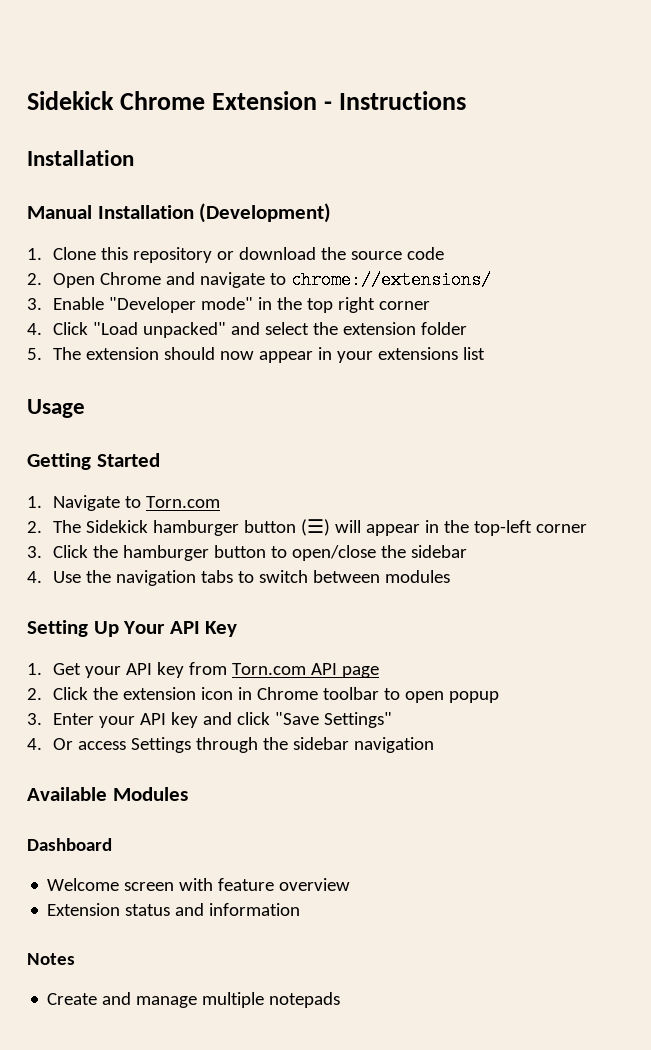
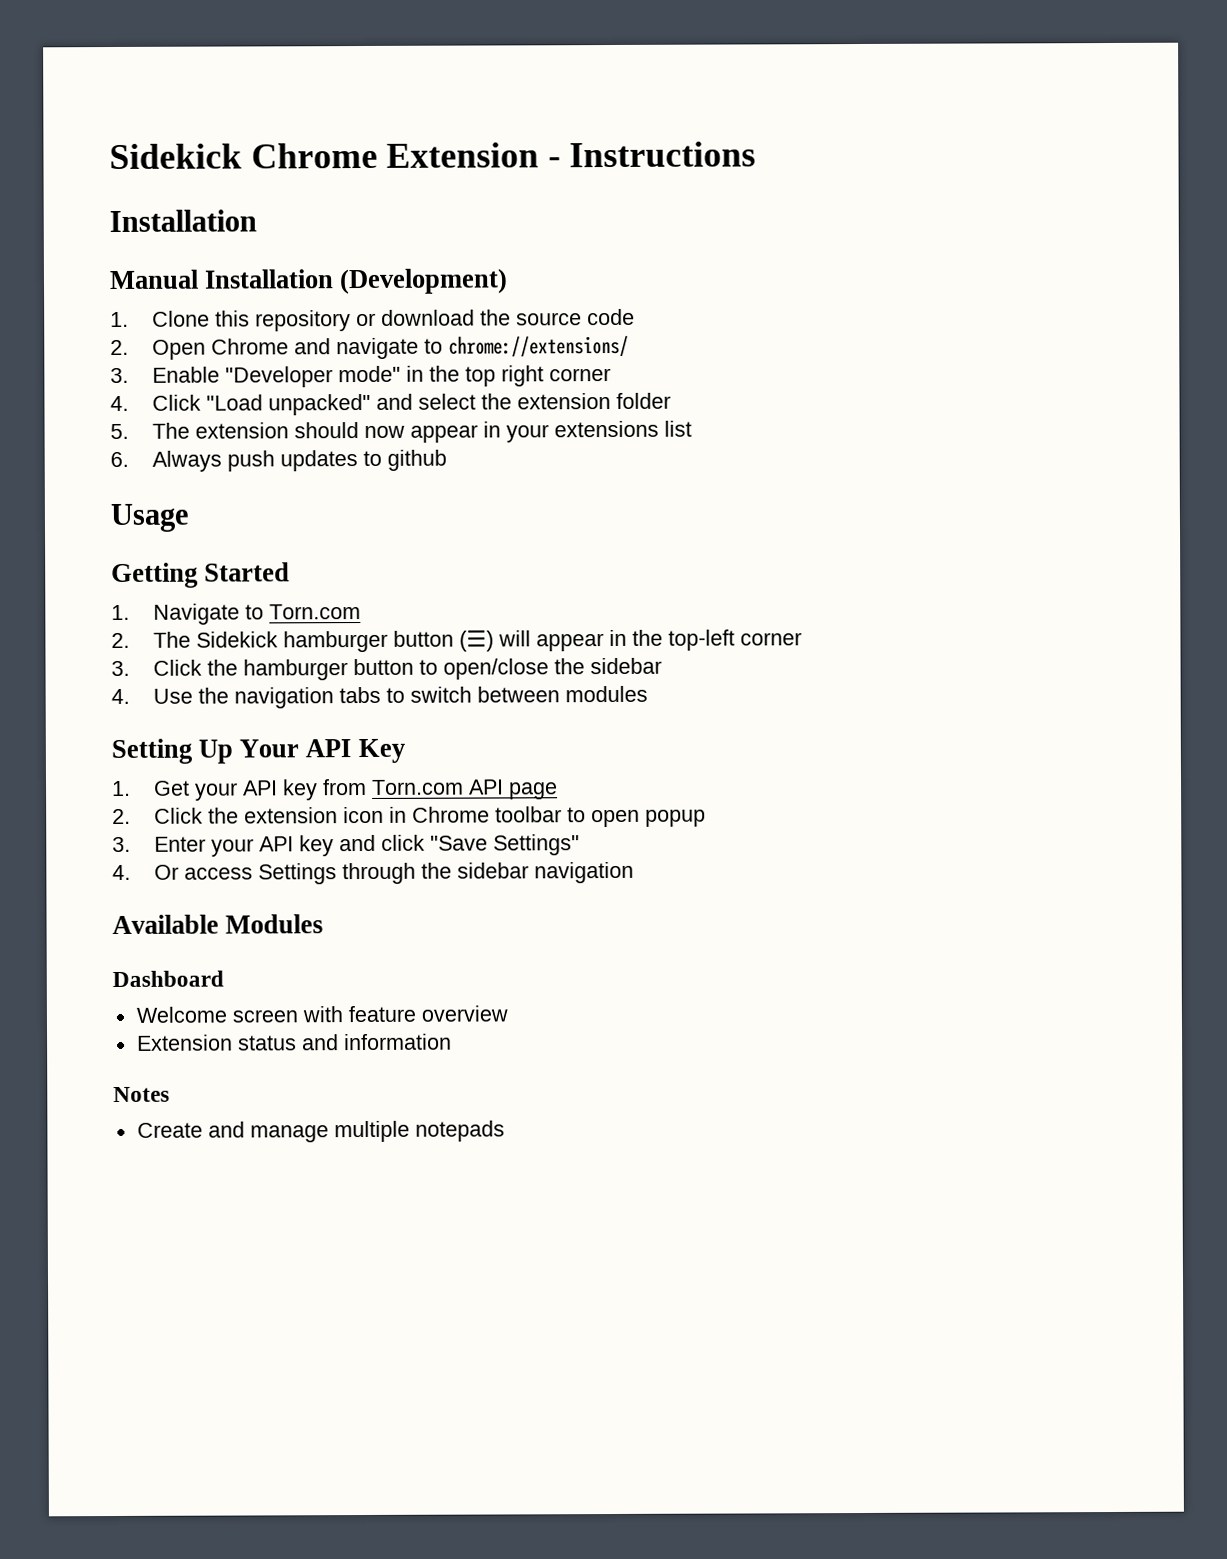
+ 6. Always push updates to github

